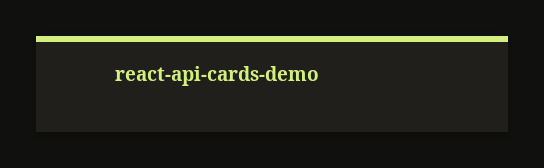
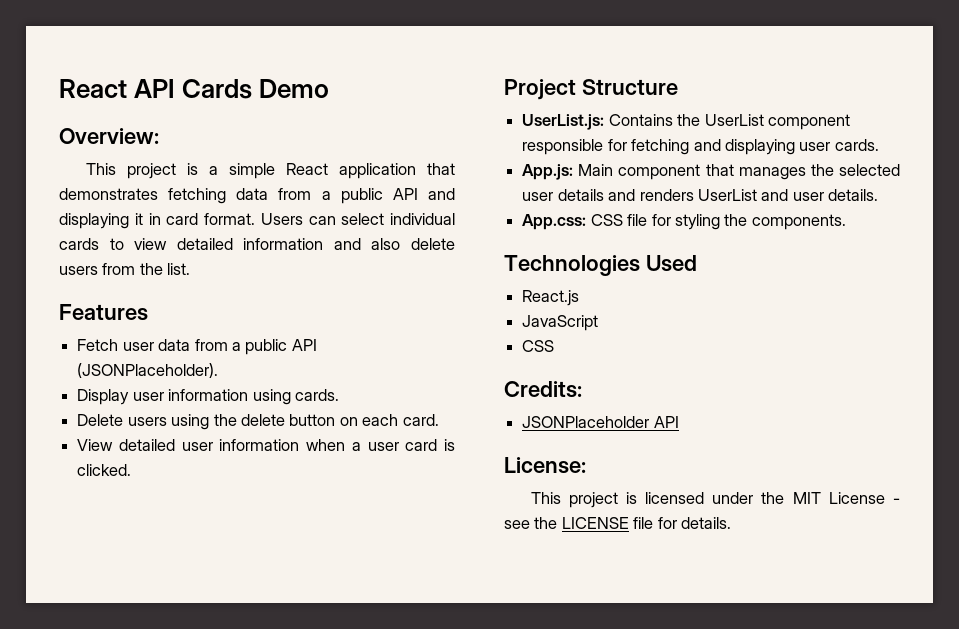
- react-api-cards-demo
+ React API Cards Demo
+ Overview:
+ This project is a simple React application that demonstrates fetching data from a public API and displaying it in card format. Users can select individual cards to view detailed information and also delete users from the list.
+ Features
+ Fetch user data from a public API (JSONPlaceholder).
+ Display user information using cards.
+ Delete users using the delete button on each card.
+ View detailed user information when a user card is clicked.
+ Project Structure
+ UserList.js: Contains the UserList component responsible for fetching and displaying user cards.
+ App.js: Main component that manages the selected user details and renders UserList and user details.
+ App.css: CSS file for styling the components.
+ Technologies Used
+ React.js
+ JavaScript
+ CSS
+ Credits:
+ JSONPlaceholder API
+ License:
+ This project is licensed under the MIT License - see the LICENSE file for details.

